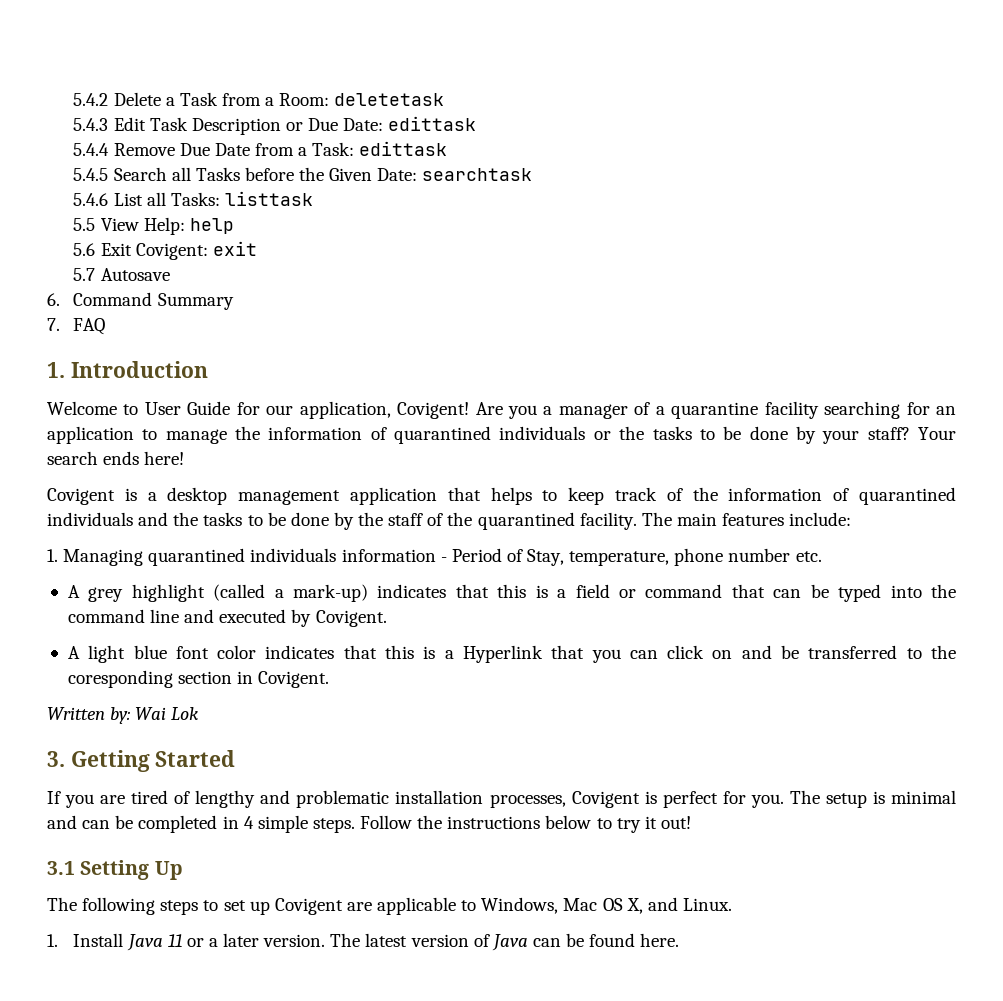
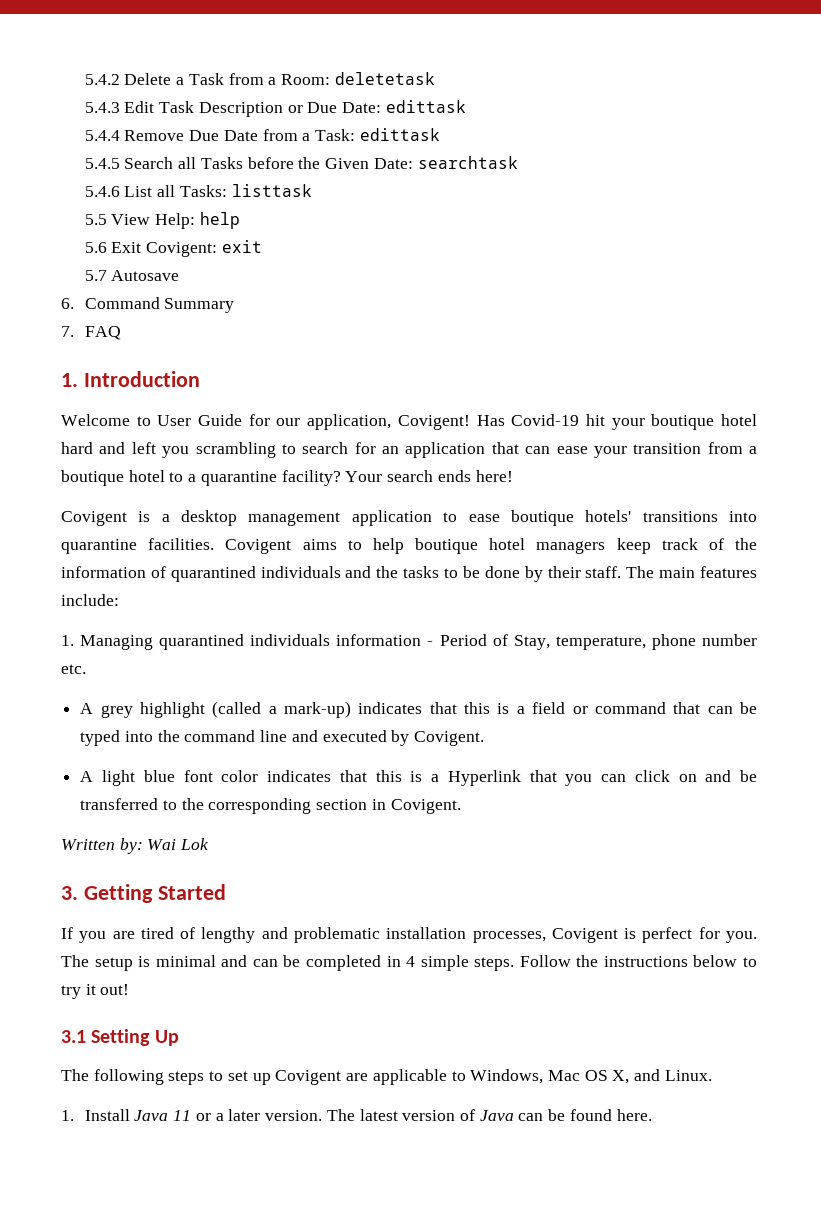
- Are you a manager of a quarantine facility searching for an application to manage the information of quarantined individuals or the tasks to be done by your staff?
+ Has Covid-19 hit your boutique hotel hard and left you scrambling to search for an application that can ease your transition from a boutique hotel to a quarantine facility?
- Covigent is a desktop management application that helps to keep track of the information of quarantined individuals and the tasks to be done by the staff of the quarantined facility.
+ Covigent is a desktop management application to ease boutique hotels' transitions into quarantine facilities. Covigent aims to help boutique hotel managers keep track of the information of quarantined individuals and the tasks to be done by their staff.
- A light blue font color indicates that this is a Hyperlink that you can click on and be transferred to the coresponding section in Covigent.
+ A light blue font color indicates that this is a Hyperlink that you can click on and be transferred to the corresponding section in Covigent.

